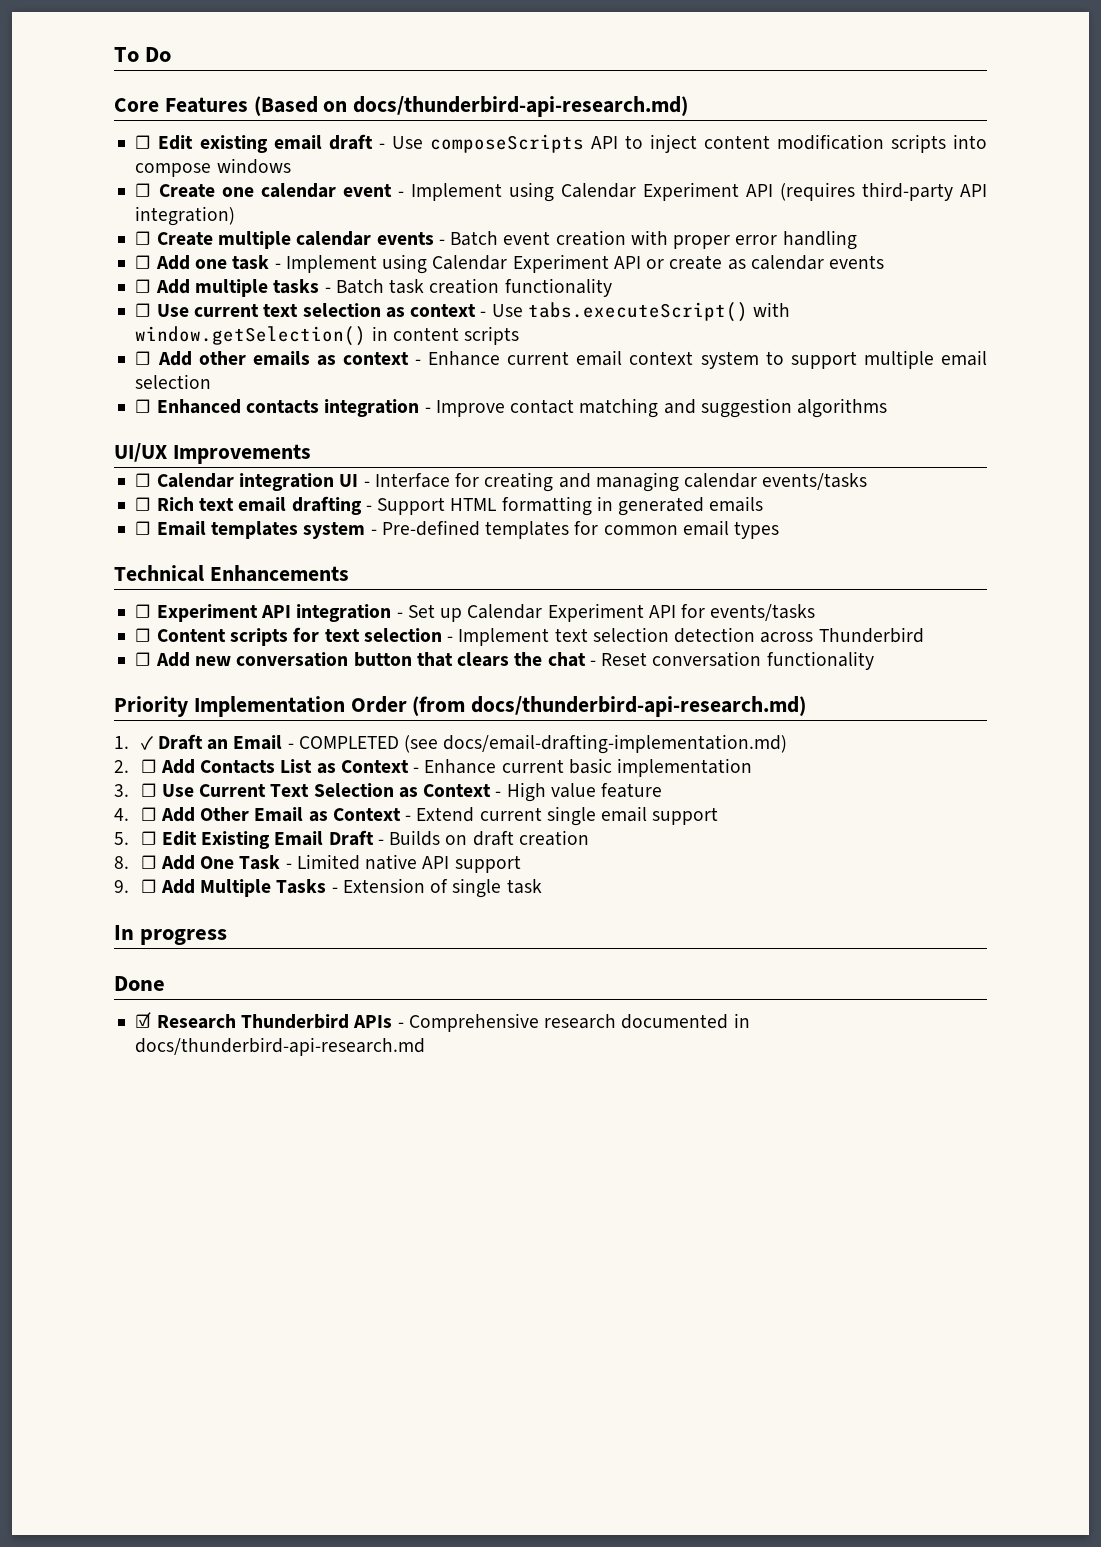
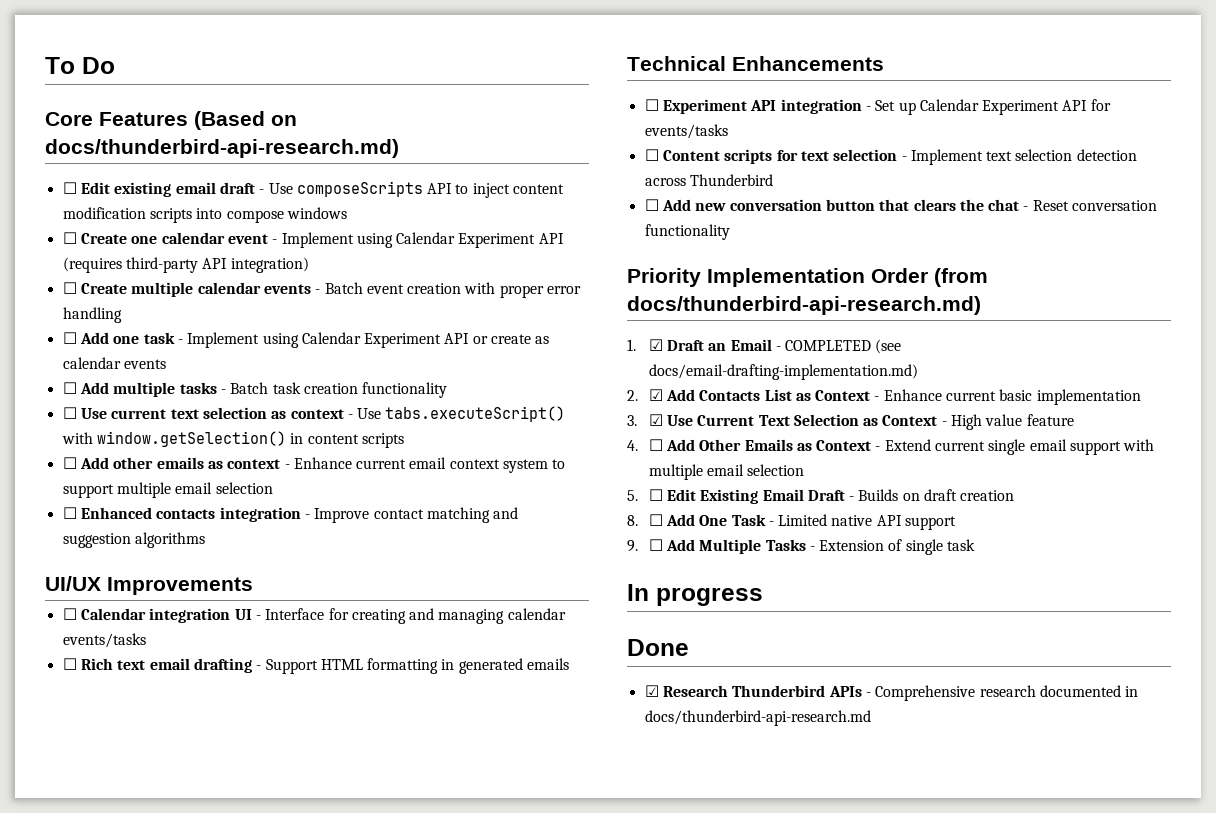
- ☐ Email templates system - Pre-defined templates for common email types
- 1. ✓ Draft an Email - COMPLETED (see docs/email-drafting-implementation.md)
+ 1. ☑ Draft an Email - COMPLETED (see docs/email-drafting-implementation.md)
- 2. ☐ Add Contacts List as Context - Enhance current basic implementation
+ 2. ☑ Add Contacts List as Context - Enhance current basic implementation
- 3. ☐ Use Current Text Selection as Context - High value feature
+ 3. ☑ Use Current Text Selection as Context - High value feature
- 4. ☐ Add Other Email as Context - Extend current single email support
+ 4. ☐ Add Other Emails as Context - Extend current single email support with multiple email selection

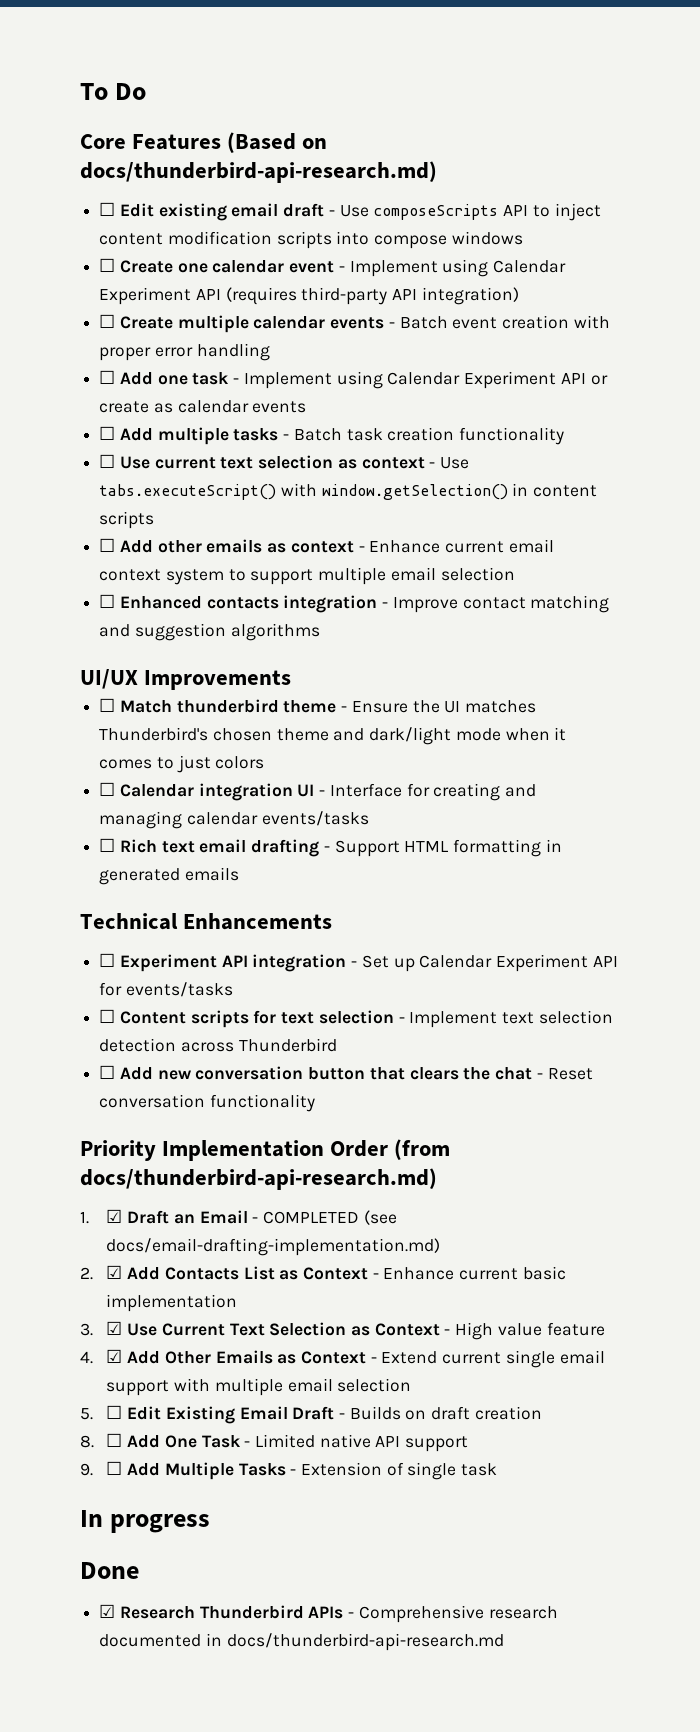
+ ☐ Match thunderbird theme - Ensure the UI matches Thunderbird's chosen theme and dark/light mode when it comes to just colors
- 4. ☐ Add Other Emails as Context - Extend current single email support with multiple email selection
+ 4. ☑ Add Other Emails as Context - Extend current single email support with multiple email selection

